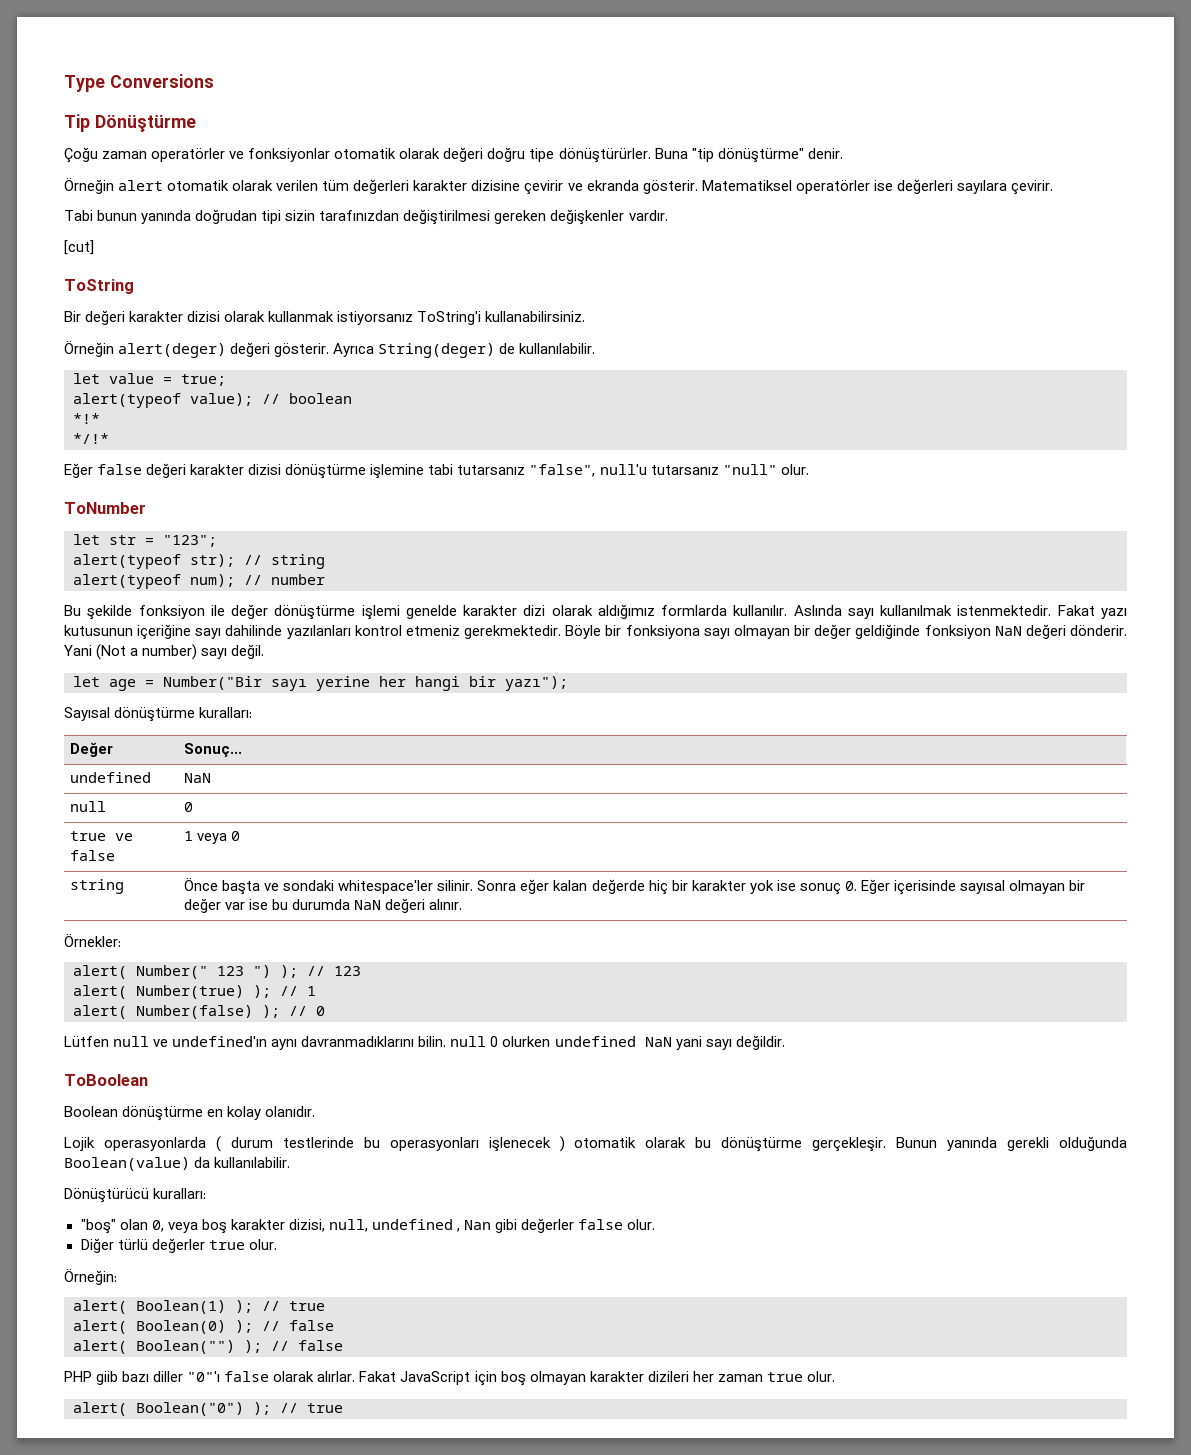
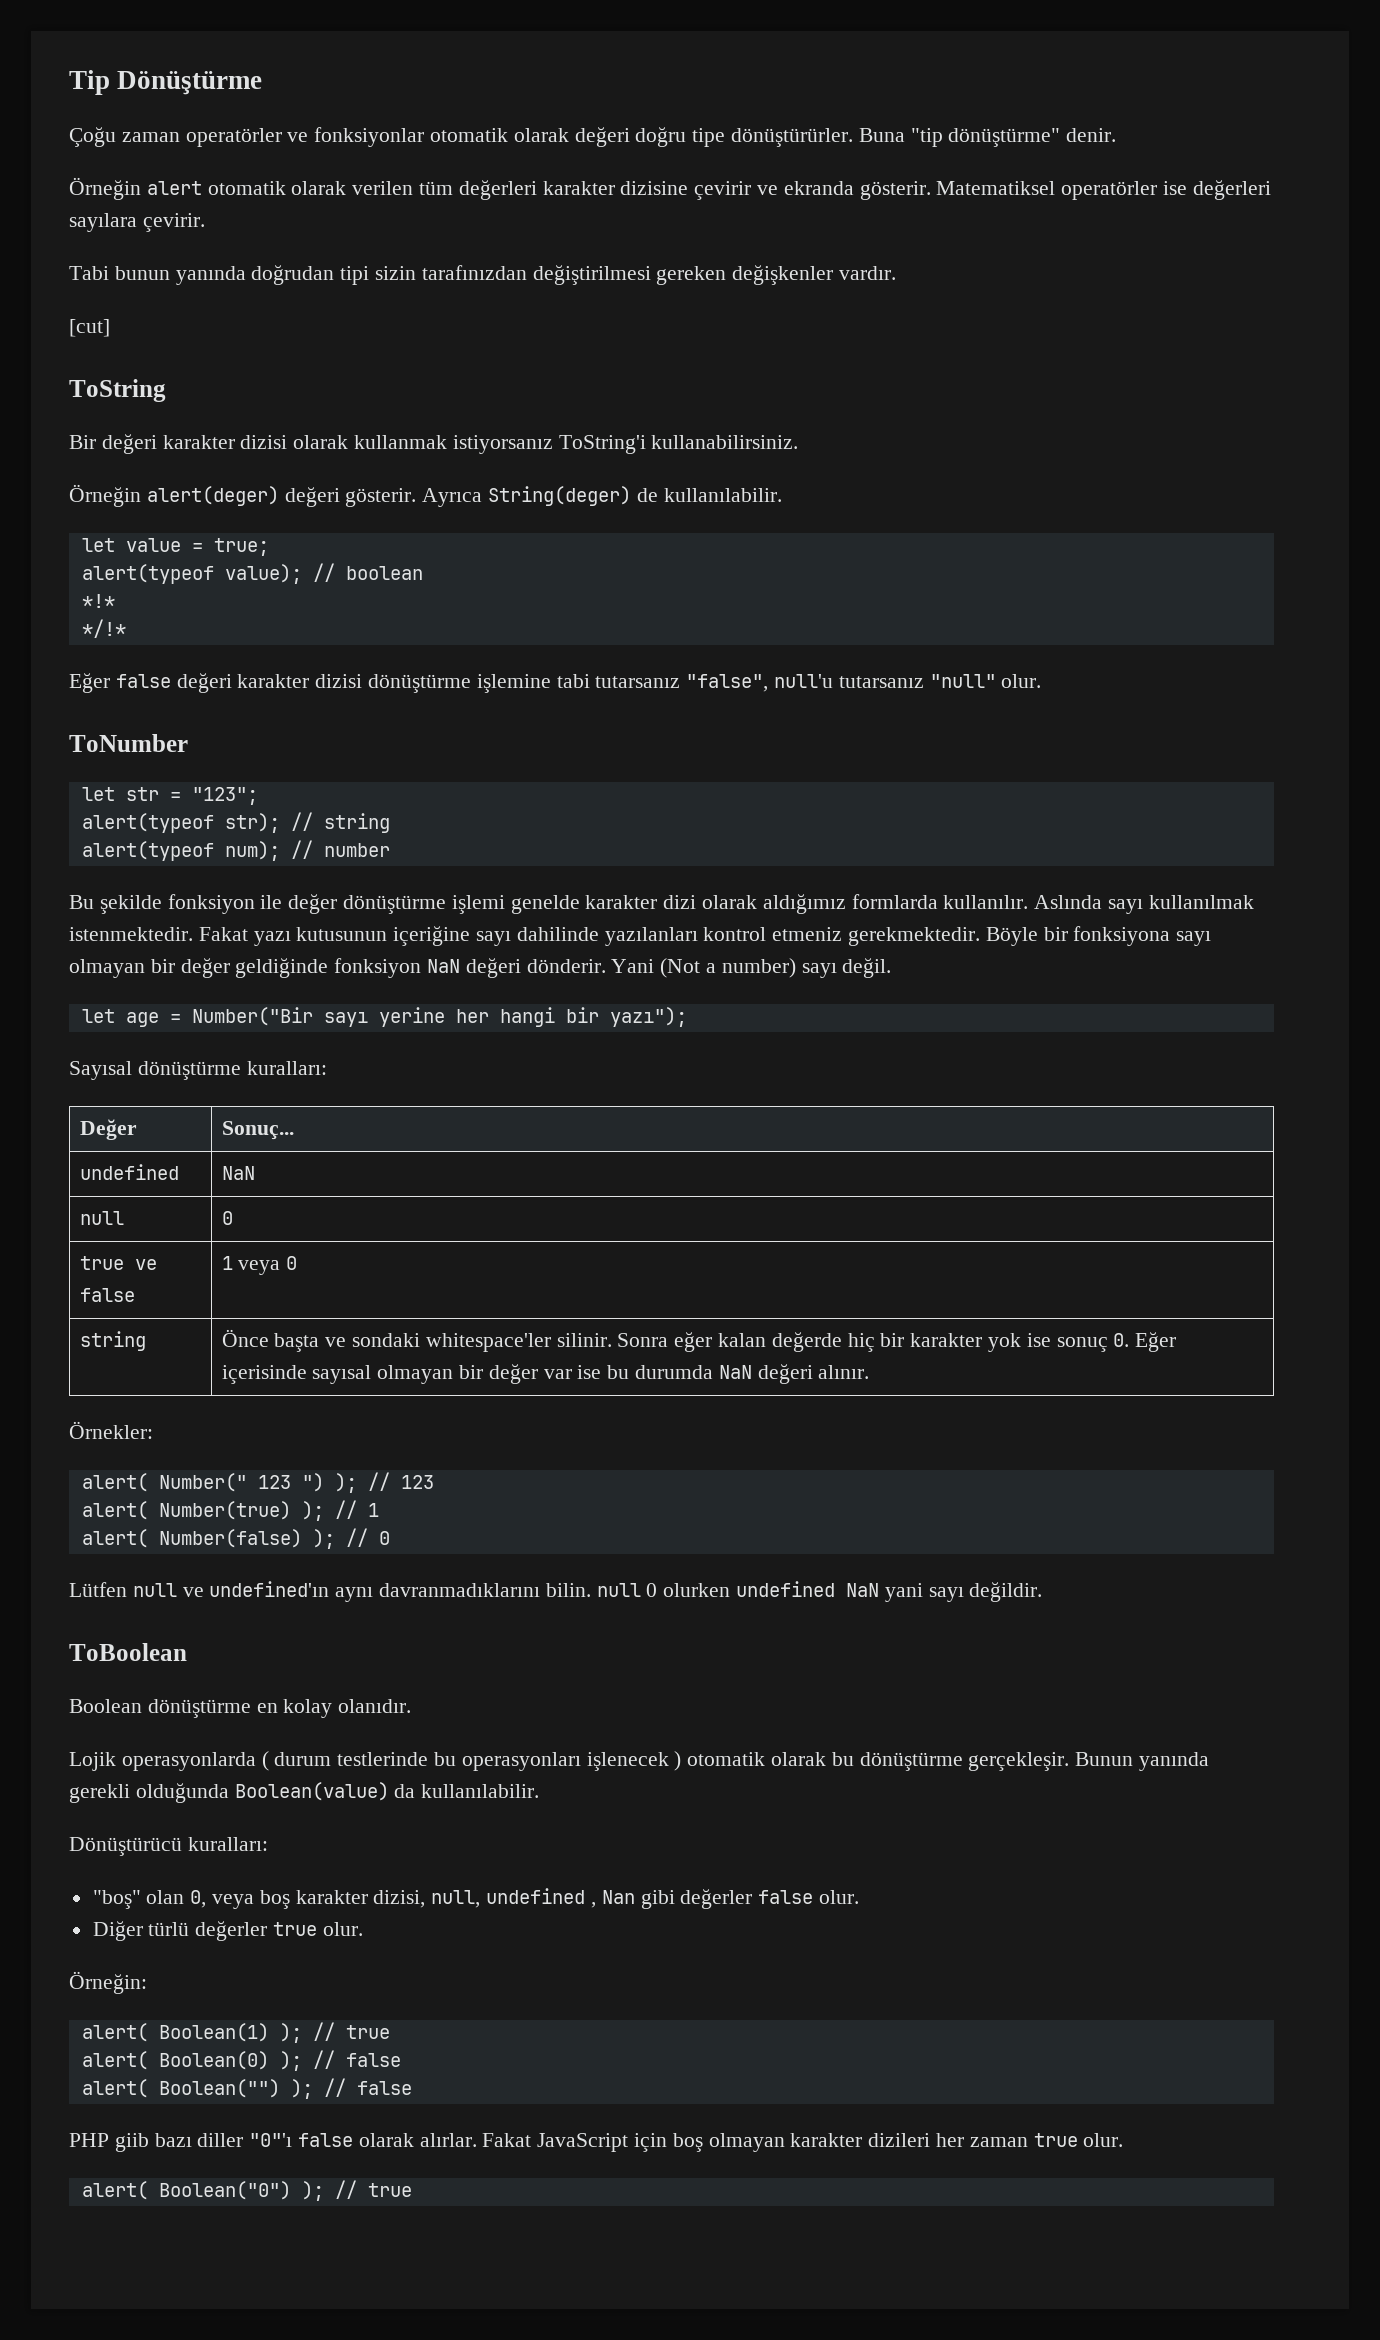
- Type Conversions

